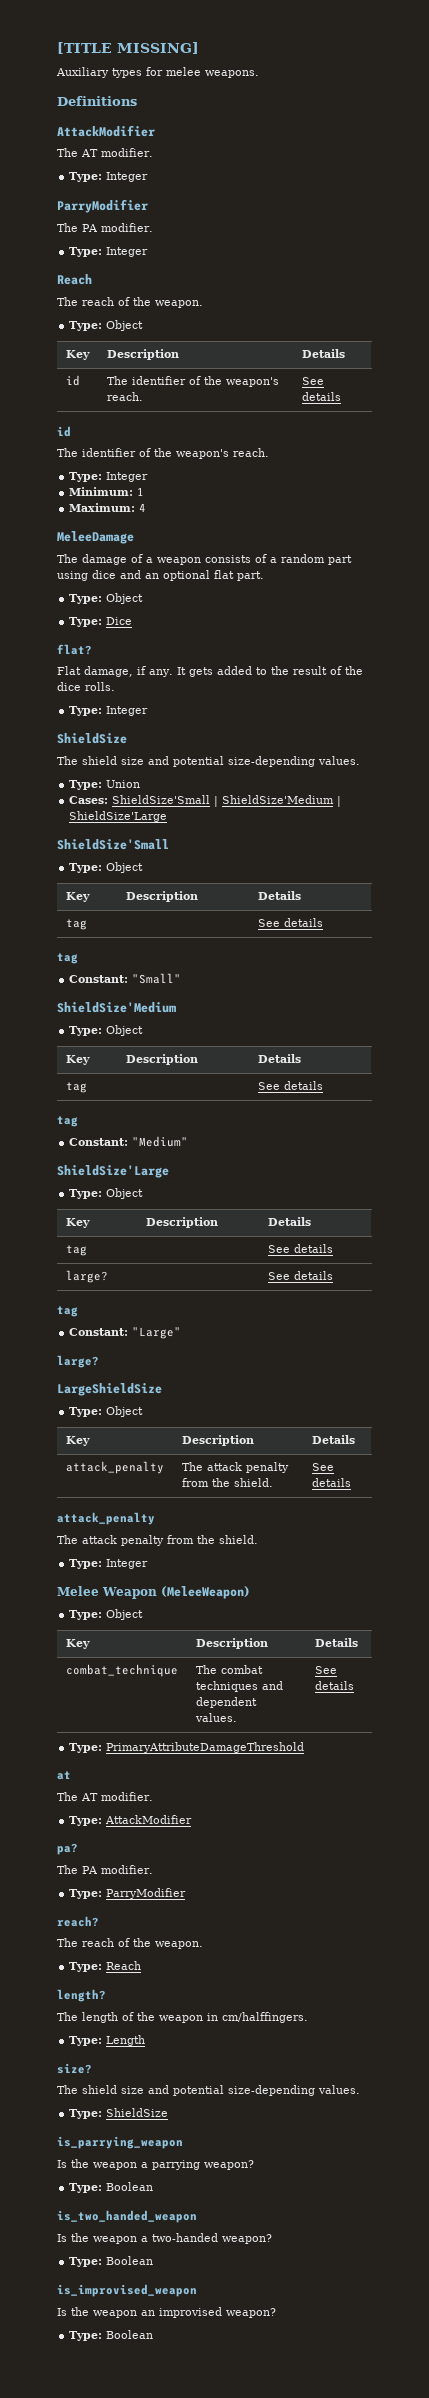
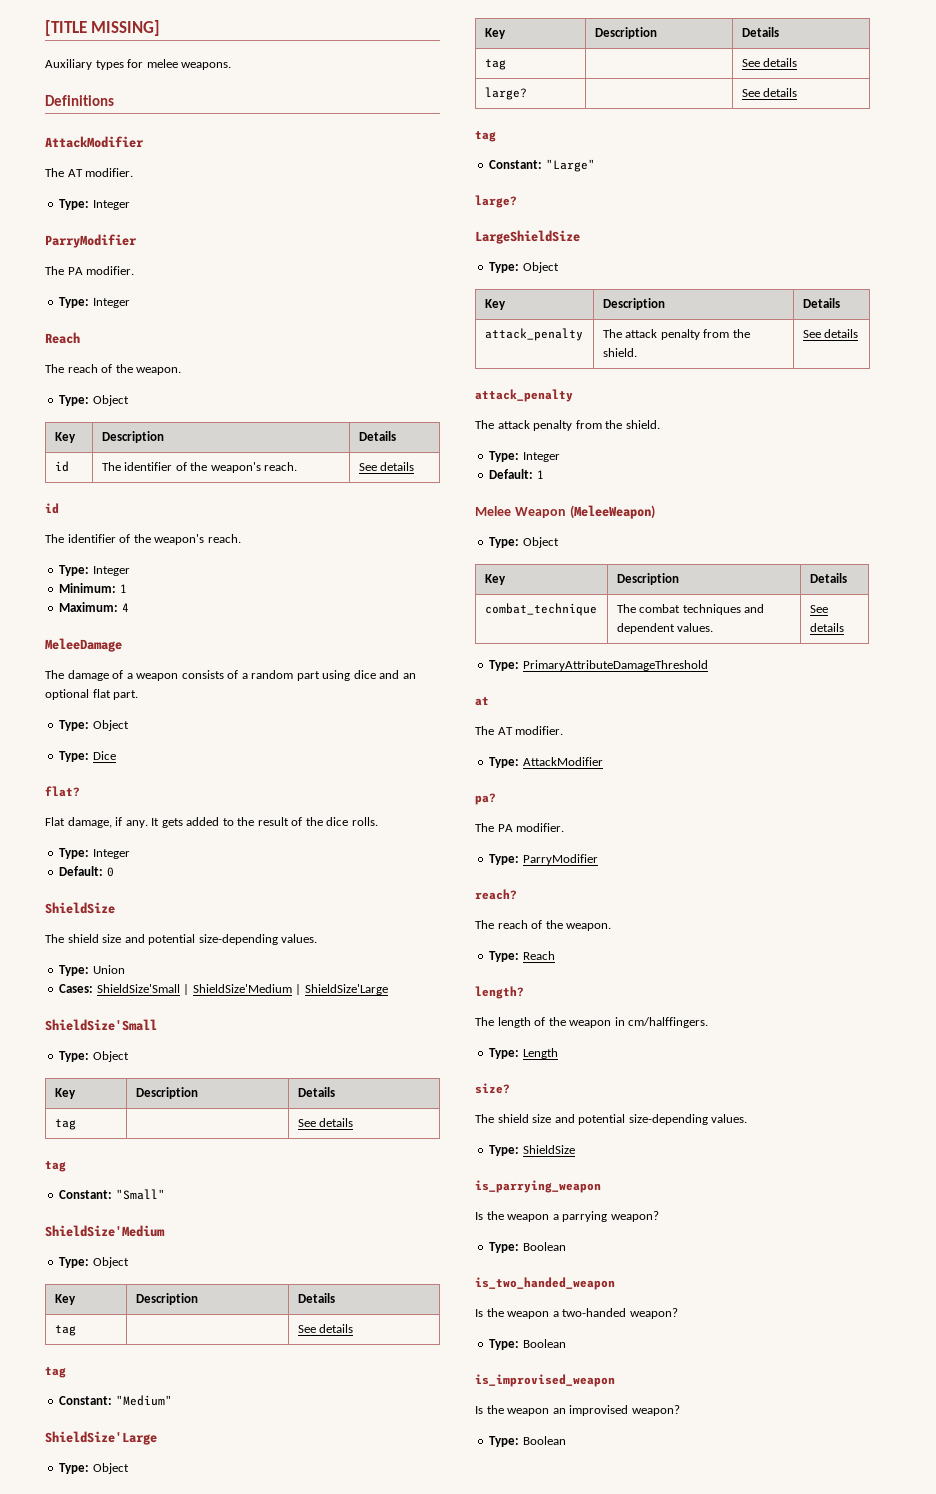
+ Default: 0
+ Default: 1

